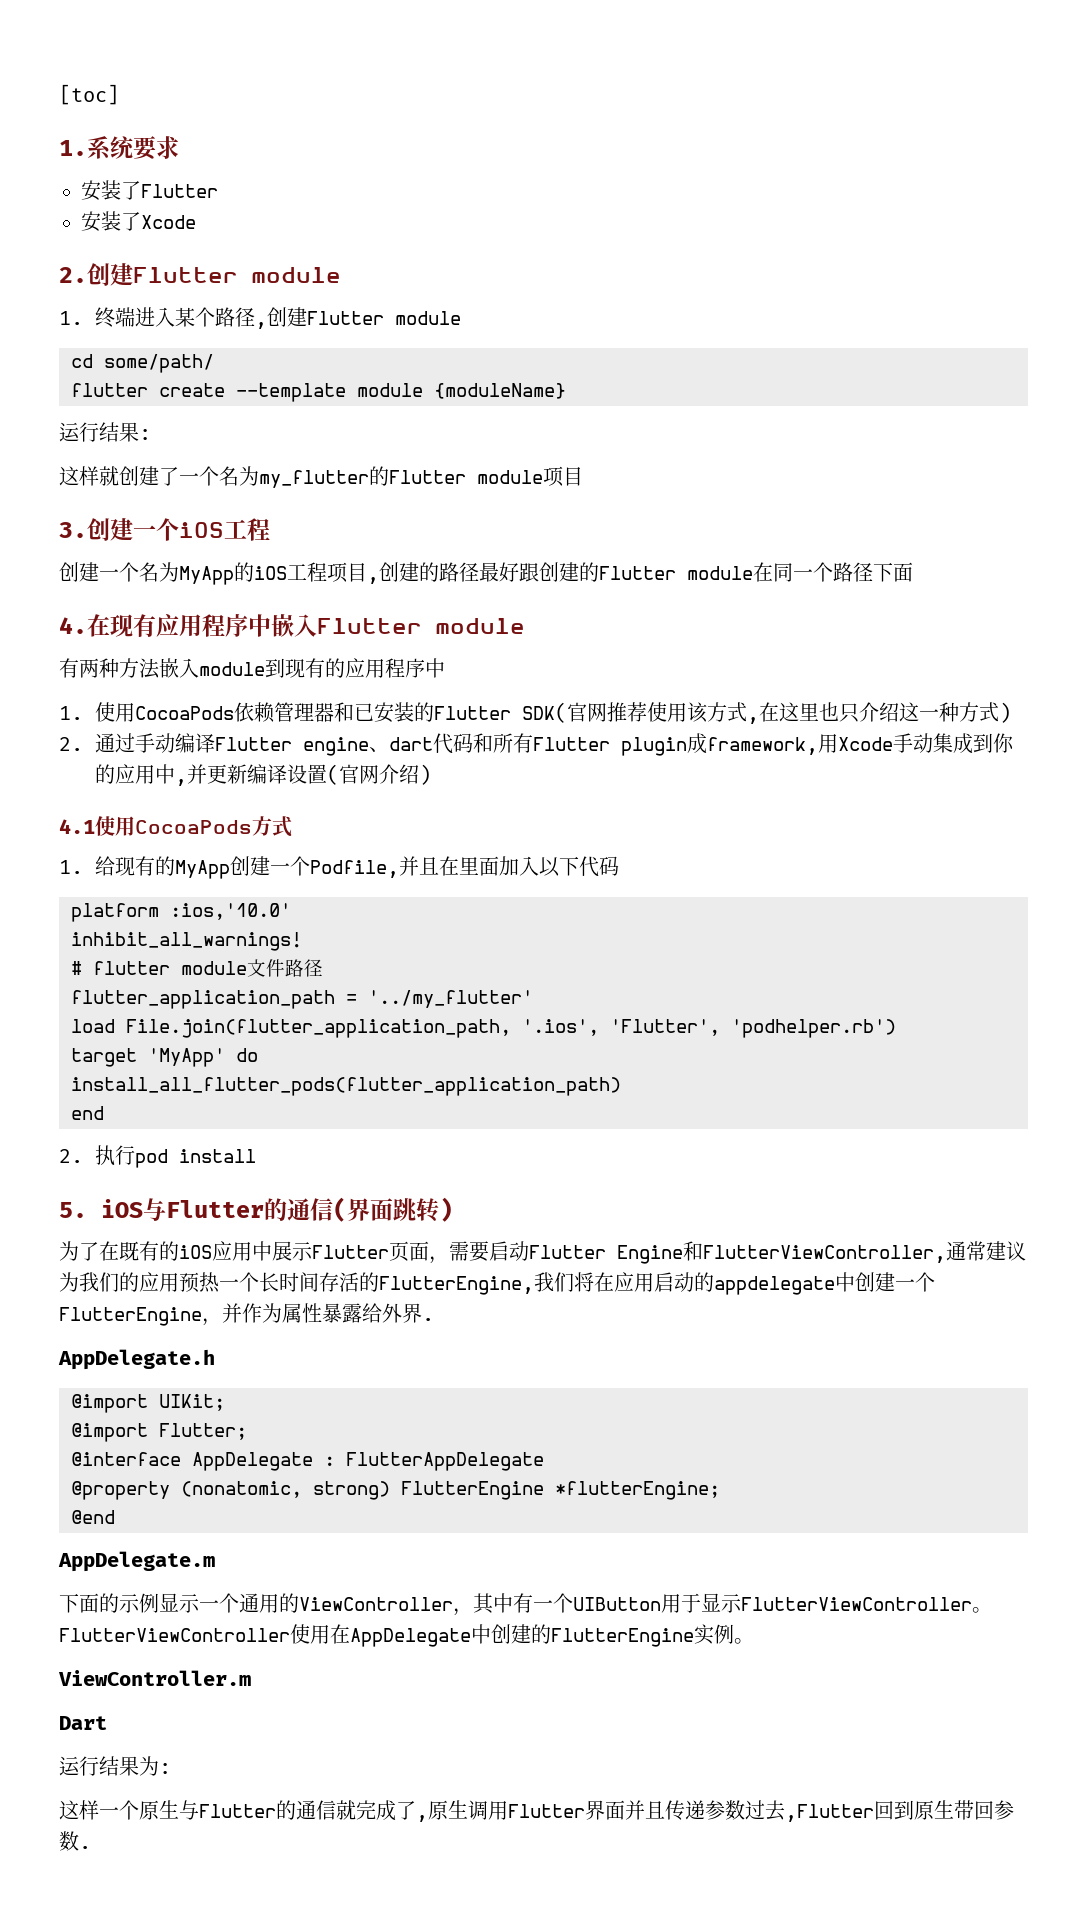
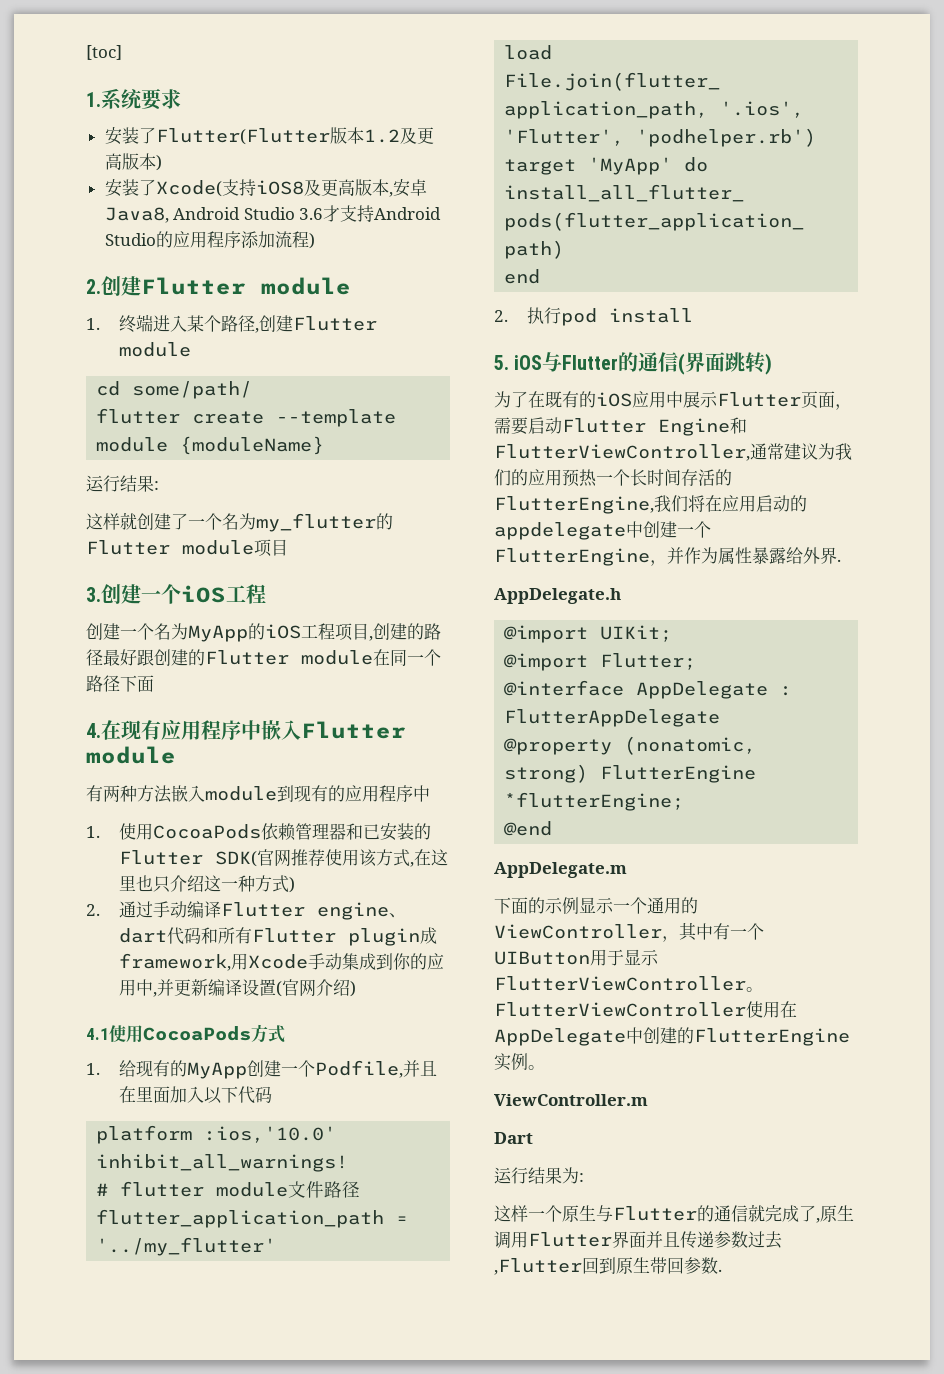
- 安装了Flutter
- 安装了Xcode
+ 安装了Flutter(Flutter版本1.2及更高版本)
+ 安装了Xcode(支持iOS8及更高版本,安卓Java8, Android Studio 3.6才支持Android Studio的应用程序添加流程)

